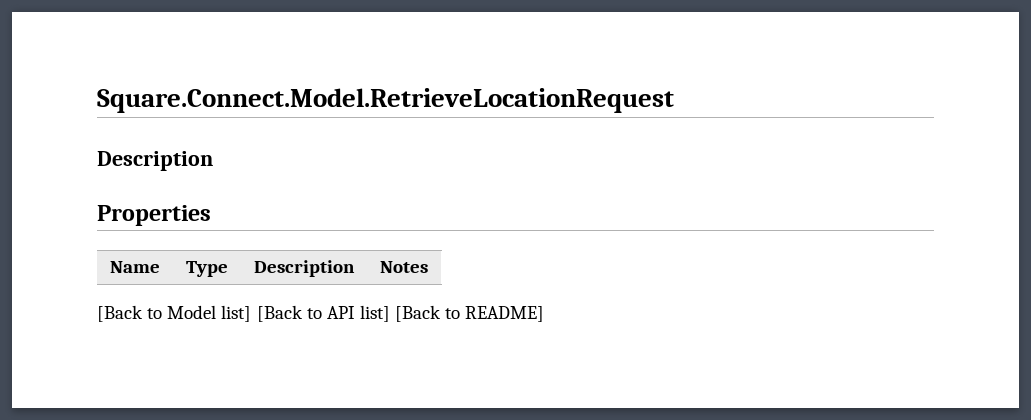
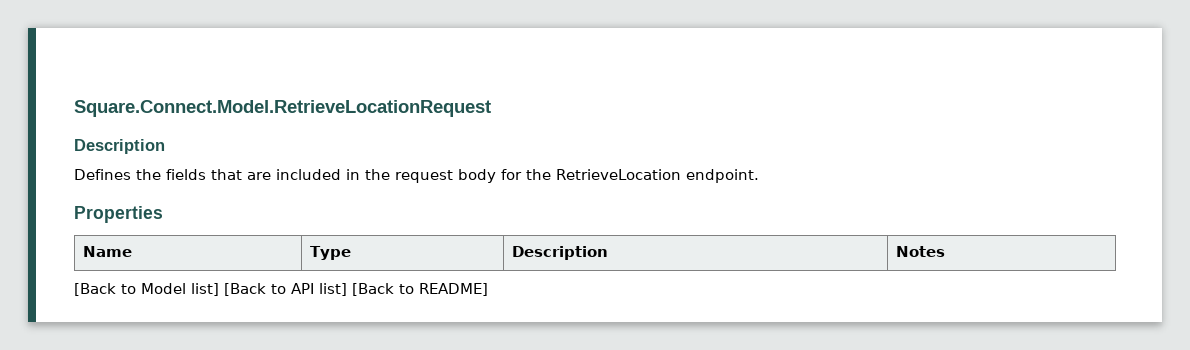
+ Defines the fields that are included in the request body for the RetrieveLocation endpoint.

